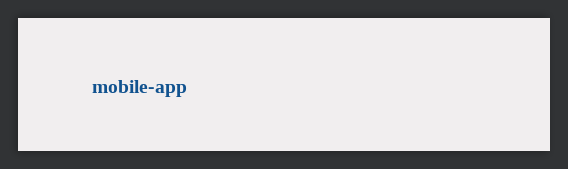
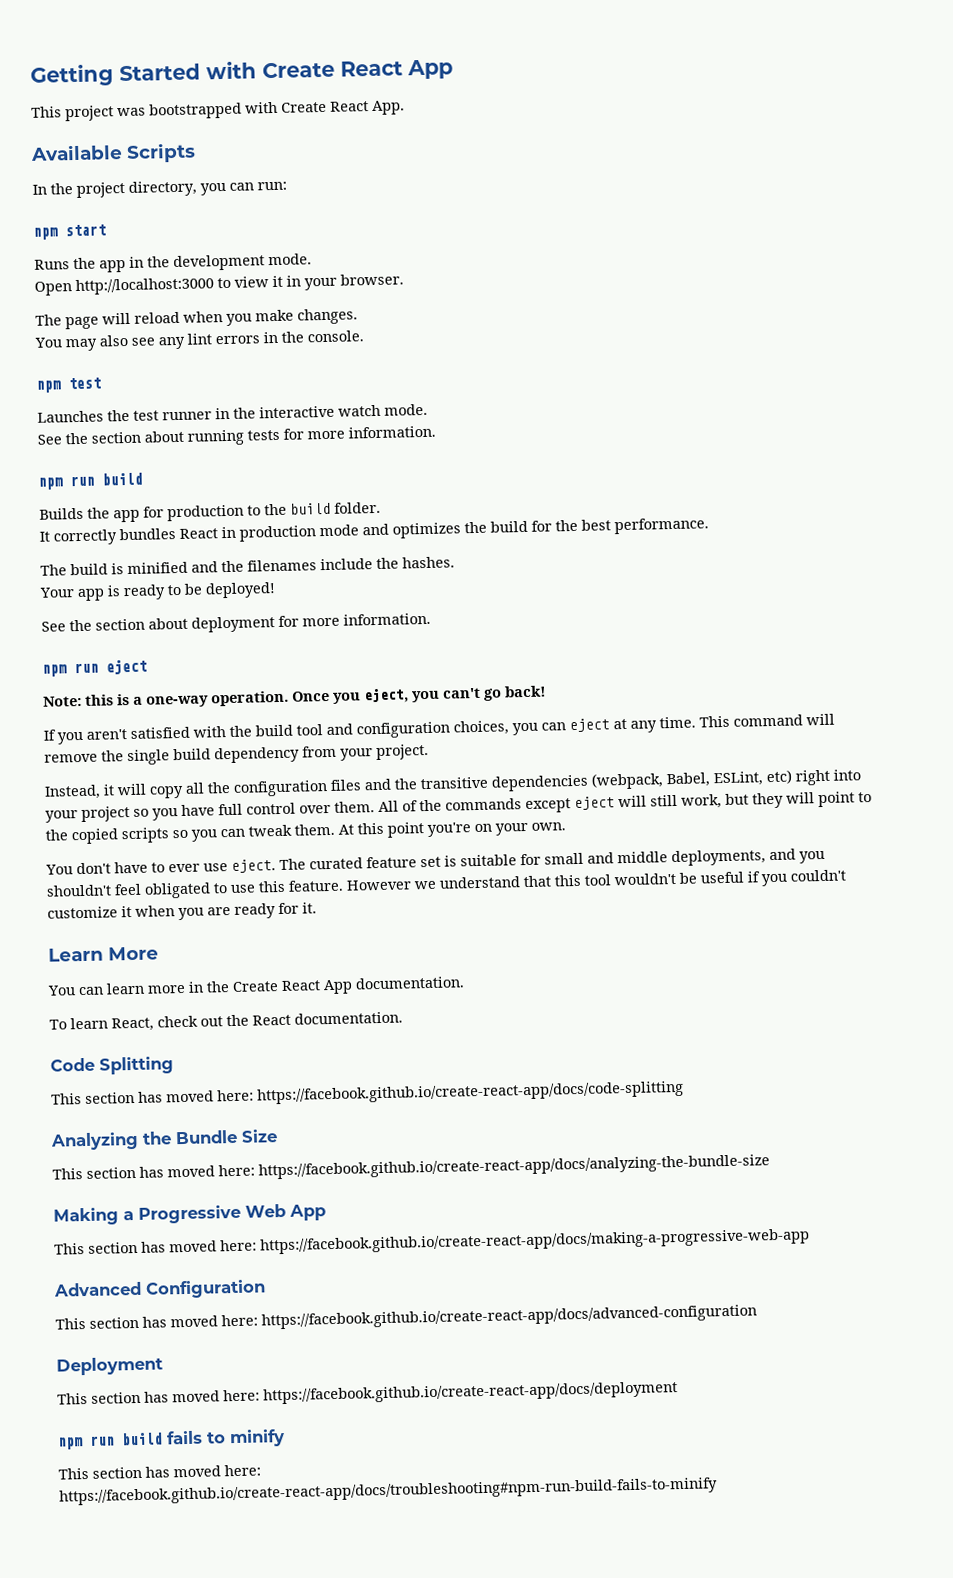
- mobile-app
+ Getting Started with Create React App
+ This project was bootstrapped with Create React App.
+ Available Scripts
+ In the project directory, you can run:
+ npm start
+ Runs the app in the development mode.
+ Open http://localhost:3000 to view it in your browser.
+ The page will reload when you make changes.
+ You may also see any lint errors in the console.
+ npm test
+ Launches the test runner in the interactive watch mode.
+ See the section about running tests for more information.
+ npm run build
+ Builds the app for production to the build folder.
+ It correctly bundles React in production mode and optimizes the build for the best performance.
+ The build is minified and the filenames include the hashes.
+ Your app is ready to be deployed!
+ See the section about deployment for more information.
+ npm run eject
+ Note: this is a one-way operation. Once you eject, you can't go back!
+ If you aren't satisfied with the build tool and configuration choices, you can eject at any time. This command will remove the single build dependency from your project.
+ Instead, it will copy all the configuration files and the transitive dependencies (webpack, Babel, ESLint, etc) right into your project so you have full control over them. All of the commands except eject will still work, but they will point to the copied scripts so you can tweak them. At this point you're on your own.
+ You don't have to ever use eject. The curated feature set is suitable for small and middle deployments, and you shouldn't feel obligated to use this feature. However we understand that this tool wouldn't be useful if you couldn't customize it when you are ready for it.
+ Learn More
+ You can learn more in the Create React App documentation.
+ To learn React, check out the React documentation.
+ Code Splitting
+ This section has moved here: https://facebook.github.io/create-react-app/docs/code-splitting
+ Analyzing the Bundle Size
+ This section has moved here: https://facebook.github.io/create-react-app/docs/analyzing-the-bundle-size
+ Making a Progressive Web App
+ This section has moved here: https://facebook.github.io/create-react-app/docs/making-a-progressive-web-app
+ Advanced Configuration
+ This section has moved here: https://facebook.github.io/create-react-app/docs/advanced-configuration
+ Deployment
+ This section has moved here: https://facebook.github.io/create-react-app/docs/deployment
+ npm run build fails to minify
+ This section has moved here: https://facebook.github.io/create-react-app/docs/troubleshooting#npm-run-build-fails-to-minify

